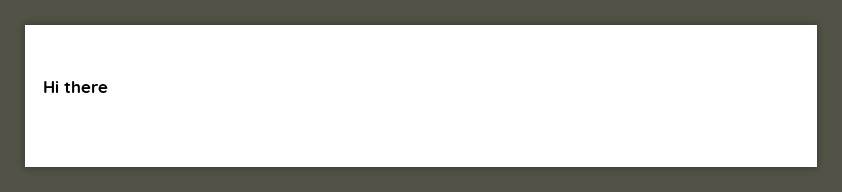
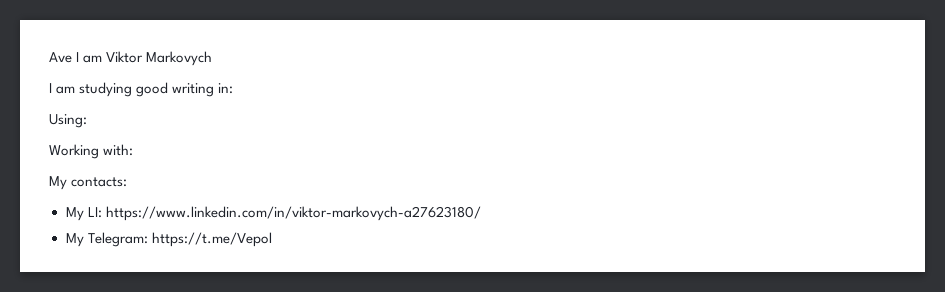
- Hi there
+ Ave I am Viktor Markovych
+ I am studying good writing in:
+ Using:
+ Working with:
+ My contacts:
+ My LI: https://www.linkedin.com/in/viktor-markovych-a27623180/
+ My Telegram: https://t.me/Vepol

